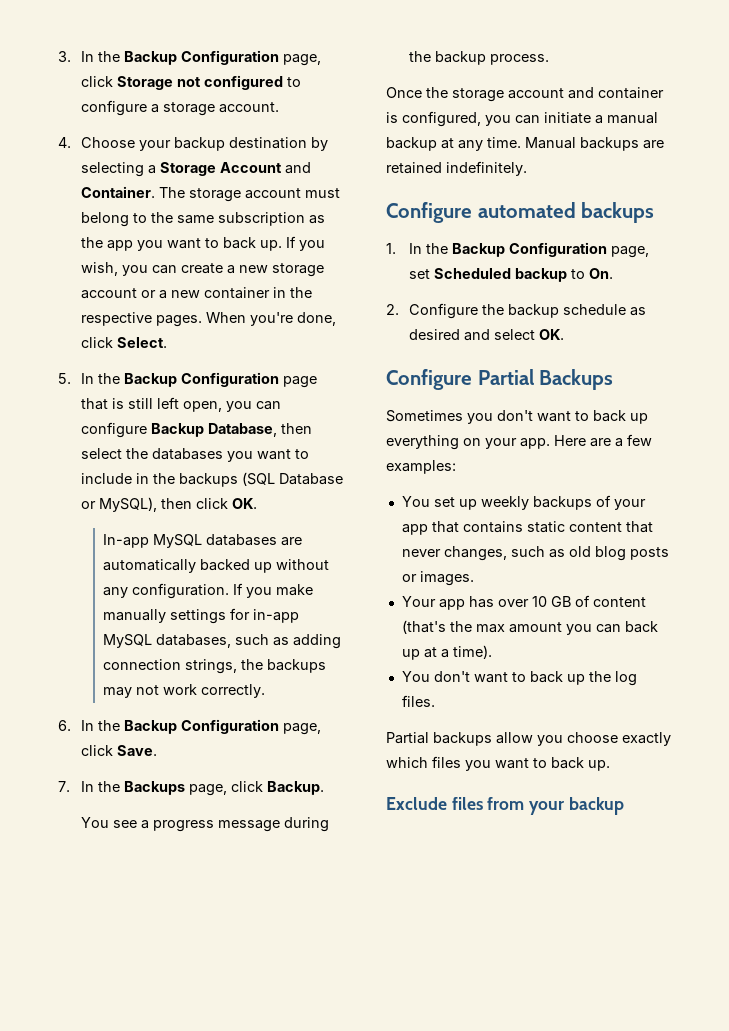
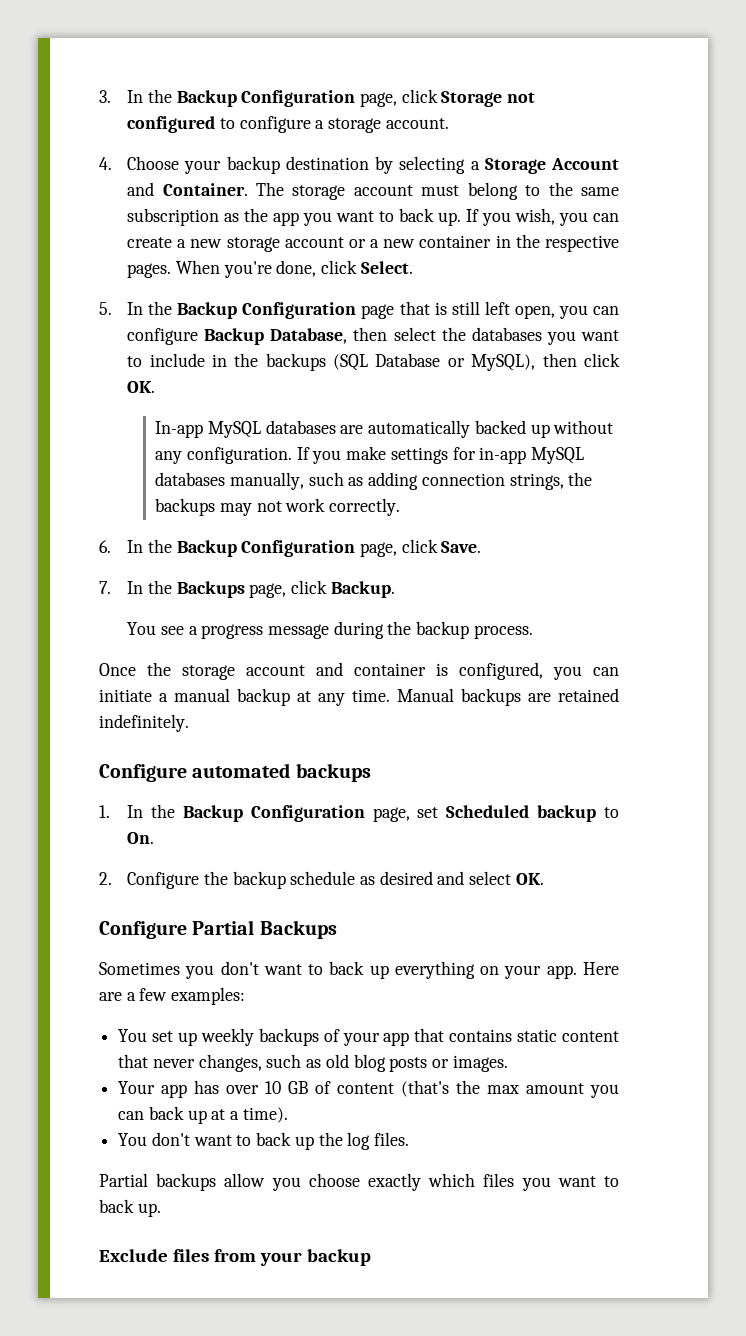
- If you make manually settings for in-app MySQL databases, such as adding connection strings, the backups may not work correctly.
+ If you make settings for in-app MySQL databases manually, such as adding connection strings, the backups may not work correctly.

